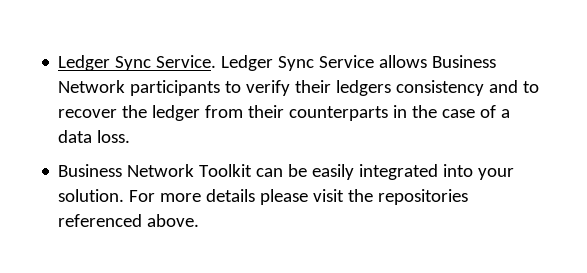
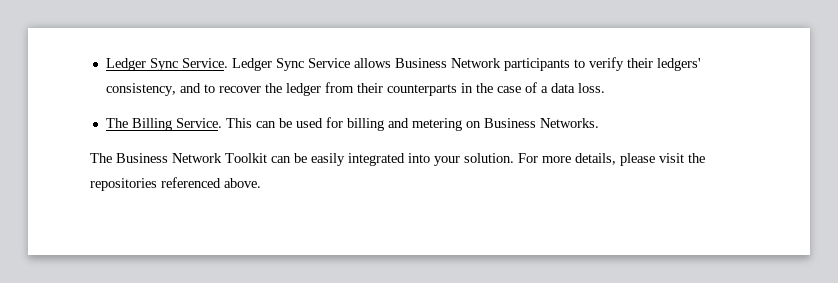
- Ledger Sync Service allows Business Network participants to verify their ledgers consistency and to recover the ledger from their counterparts in the case of a data loss.
+ Ledger Sync Service allows Business Network participants to verify their ledgers' consistency, and to recover the ledger from their counterparts in the case of a data loss.
- Business Network Toolkit can be easily integrated into your solution.
+ The Billing Service. This can be used for billing and metering on Business Networks.
+ The Business Network Toolkit can be easily integrated into your solution.
- For more details please visit the repositories referenced above.
+ For more details, please visit the repositories referenced above.

